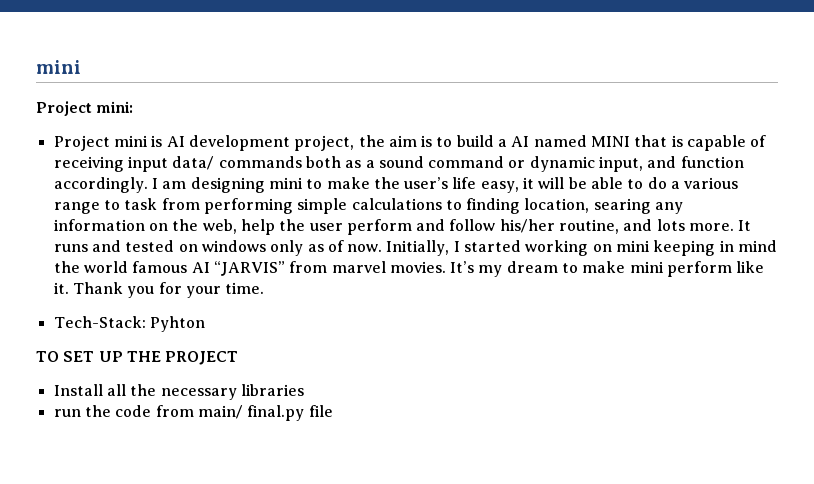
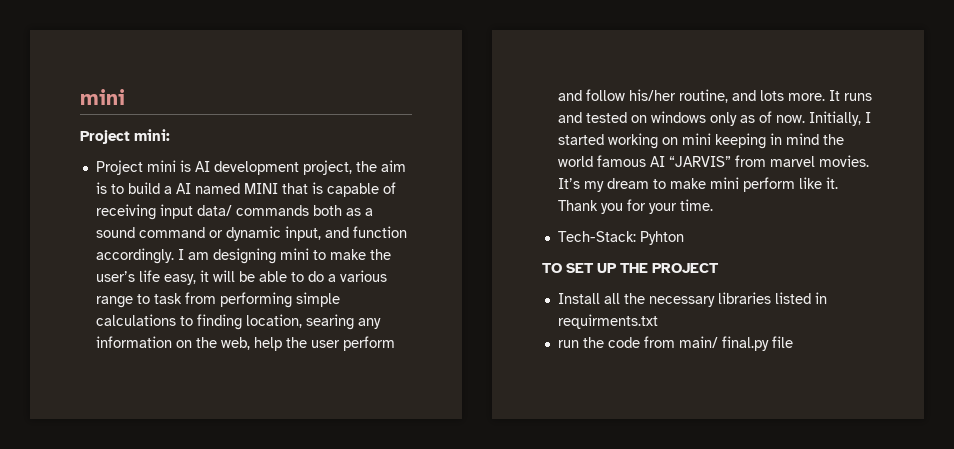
- Install all the necessary libraries
+ Install all the necessary libraries listed in requirments.txt

